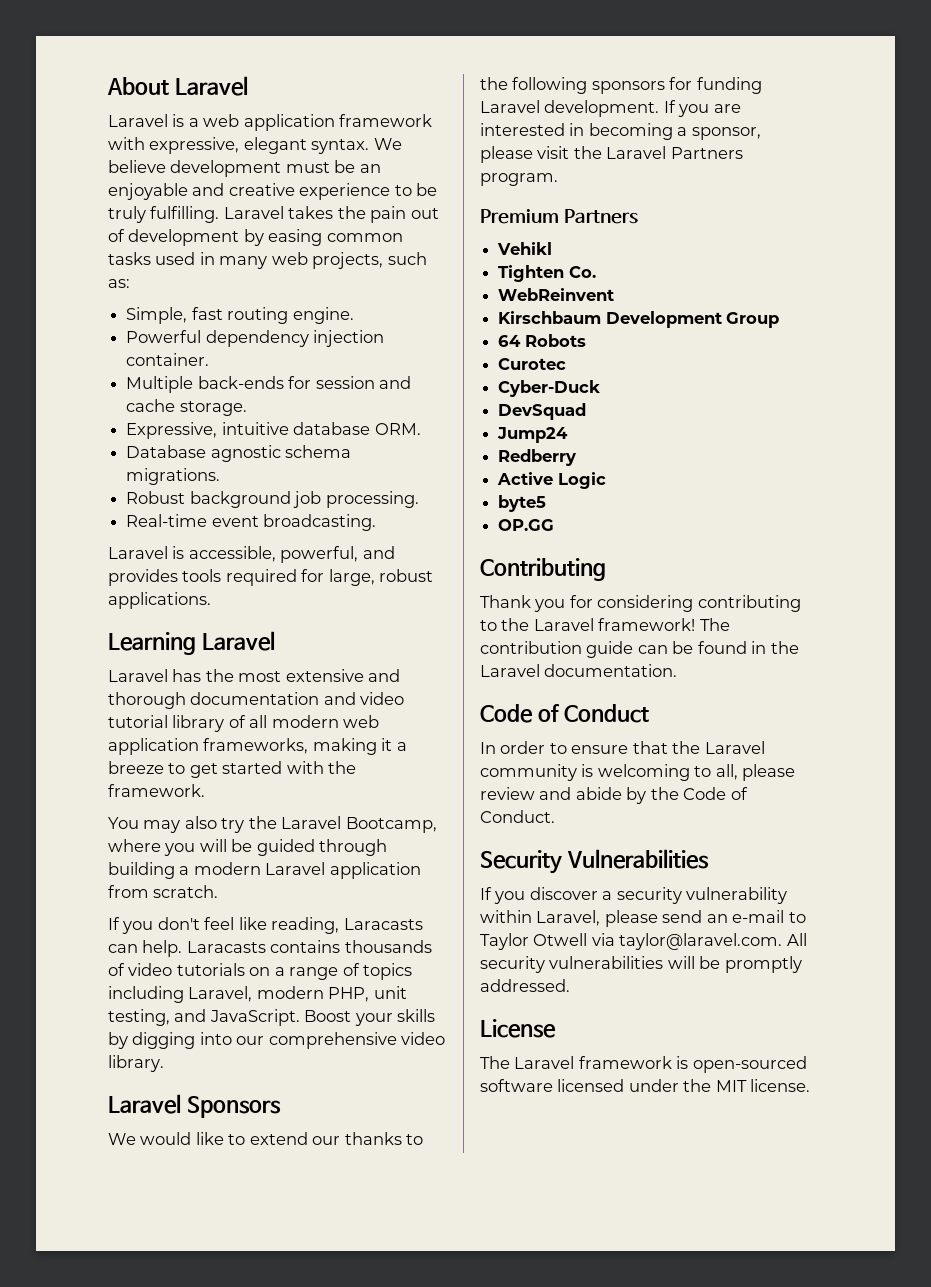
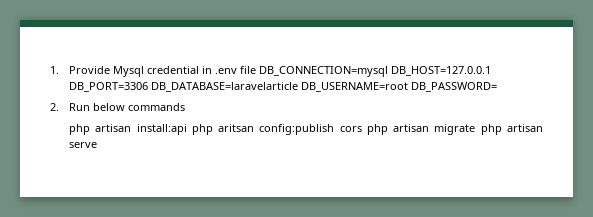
- About Laravel
- Laravel is a web application framework with expressive, elegant syntax. We believe development must be an enjoyable and creative experience to be truly fulfilling. Laravel takes the pain out of development by easing common tasks used in many web projects, such as:
- Simple, fast routing engine.
- Powerful dependency injection container.
- Multiple back-ends for session and cache storage.
- Expressive, intuitive database ORM.
- Database agnostic schema migrations.
- Robust background job processing.
- Real-time event broadcasting.
- Laravel is accessible, powerful, and provides tools required for large, robust applications.
- Learning Laravel
- Laravel has the most extensive and thorough documentation and video tutorial library of all modern web application frameworks, making it a breeze to get started with the framework.
- You may also try the Laravel Bootcamp, where you will be guided through building a modern Laravel application from scratch.
- If you don't feel like reading, Laracasts can help. Laracasts contains thousands of video tutorials on a range of topics including Laravel, modern PHP, unit testing, and JavaScript. Boost your skills by digging into our comprehensive video library.
- Laravel Sponsors
- We would like to extend our thanks to the following sponsors for funding Laravel development. If you are interested in becoming a sponsor, please visit the Laravel Partners program.
- Premium Partners
- Vehikl
- Tighten Co.
- WebReinvent
- Kirschbaum Development Group
- 64 Robots
- Curotec
- Cyber-Duck
- DevSquad
- Jump24
- Redberry
- Active Logic
- byte5
- OP.GG
- Contributing
- Thank you for considering contributing to the Laravel framework! The contribution guide can be found in the Laravel documentation.
- Code of Conduct
- In order to ensure that the Laravel community is welcoming to all, please review and abide by the Code of Conduct.
- Security Vulnerabilities
- If you discover a security vulnerability within Laravel, please send an e-mail to Taylor Otwell via taylor@laravel.com. All security vulnerabilities will be promptly addressed.
- License
- The Laravel framework is open-sourced software licensed under the MIT license.
+ 1. Provide Mysql credential in .env file DB_CONNECTION=mysql DB_HOST=127.0.0.1 DB_PORT=3306 DB_DATABASE=laravelarticle DB_USERNAME=root DB_PASSWORD=
+ 2. Run below commands
+ php artisan install:api php aritsan config:publish cors php artisan migrate php artisan serve

